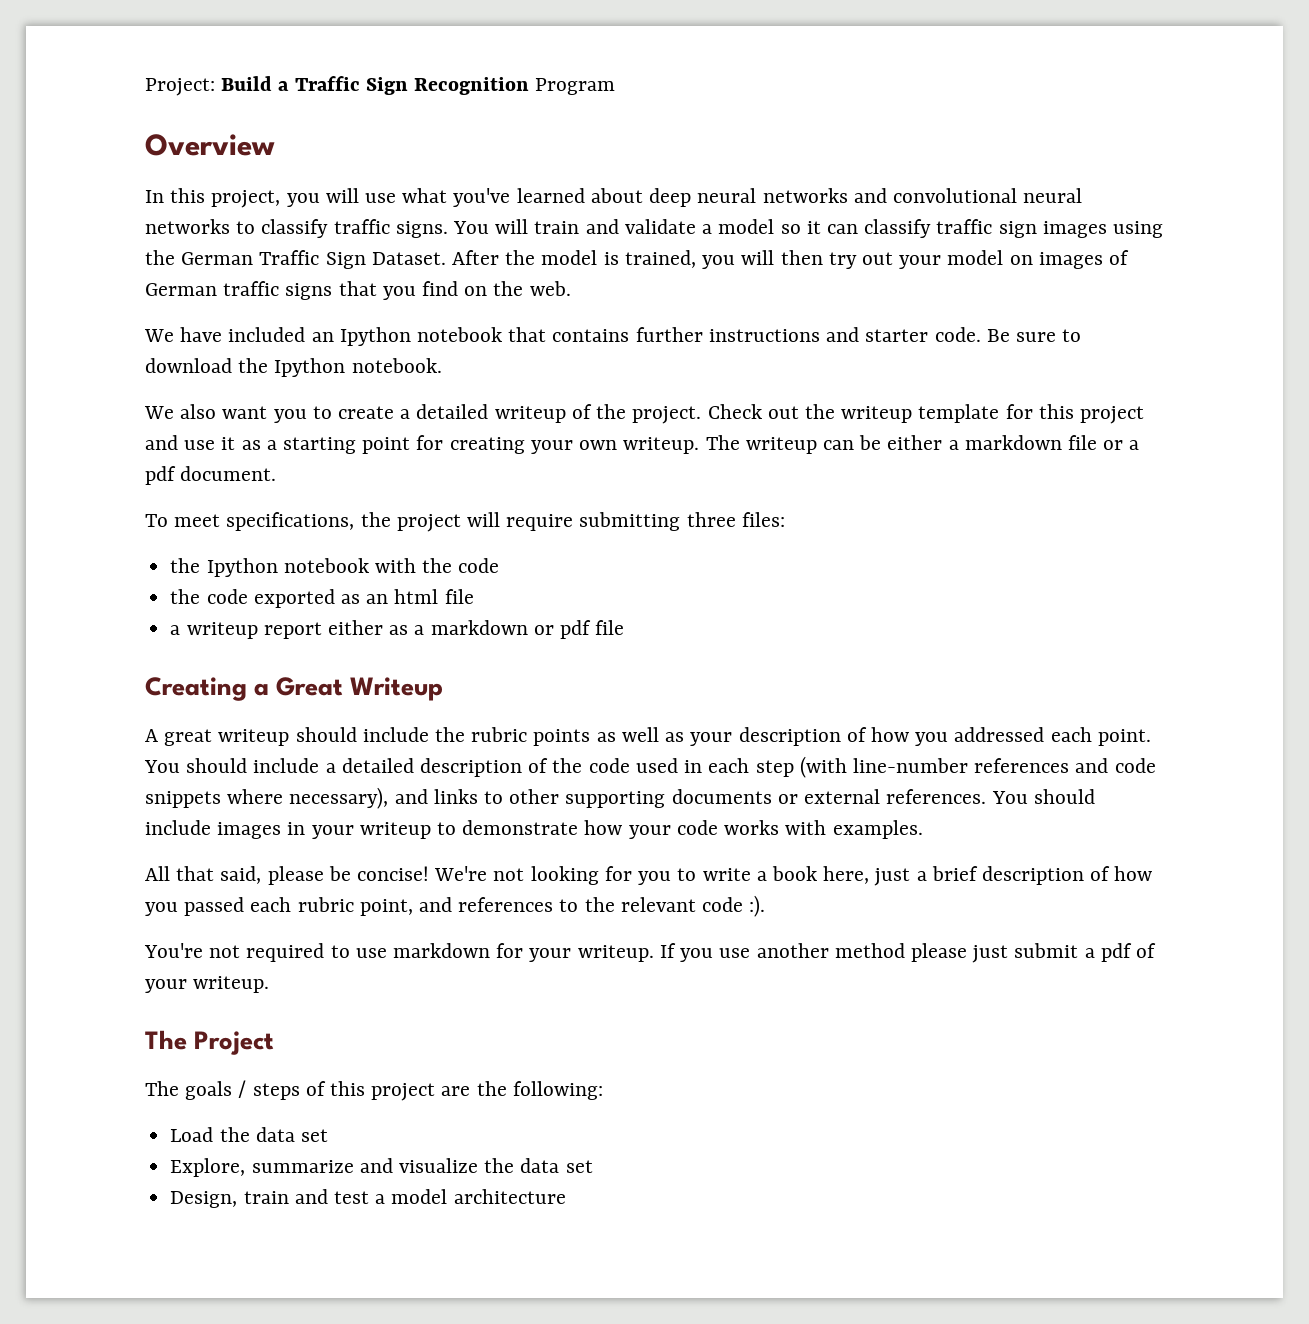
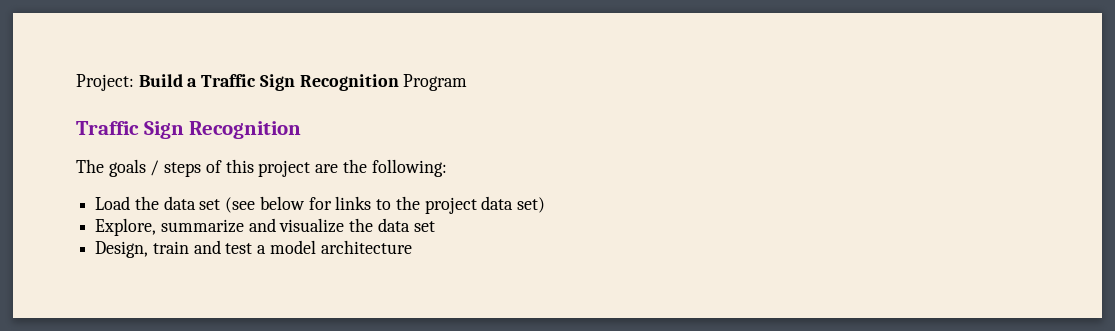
  Project: Build a Traffic Sign Recognition Program
- Overview
- In this project, you will use what you've learned about deep neural networks and convolutional neural networks to classify traffic signs. You will train and validate a model so it can classify traffic sign images using the German Traffic Sign Dataset. After the model is trained, you will then try out your model on images of German traffic signs that you find on the web.
- We have included an Ipython notebook that contains further instructions and starter code. Be sure to download the Ipython notebook.
- We also want you to create a detailed writeup of the project. Check out the writeup template for this project and use it as a starting point for creating your own writeup. The writeup can be either a markdown file or a pdf document.
- To meet specifications, the project will require submitting three files:
- the Ipython notebook with the code
- the code exported as an html file
- a writeup report either as a markdown or pdf file
- Creating a Great Writeup
- A great writeup should include the rubric points as well as your description of how you addressed each point. You should include a detailed description of the code used in each step (with line-number references and code snippets where necessary), and links to other supporting documents or external references. You should include images in your writeup to demonstrate how your code works with examples.
- All that said, please be concise! We're not looking for you to write a book here, just a brief description of how you passed each rubric point, and references to the relevant code :).
- You're not required to use markdown for your writeup. If you use another method please just submit a pdf of your writeup.
- The Project
+ Traffic Sign Recognition
- Load the data set
+ Load the data set (see below for links to the project data set)

